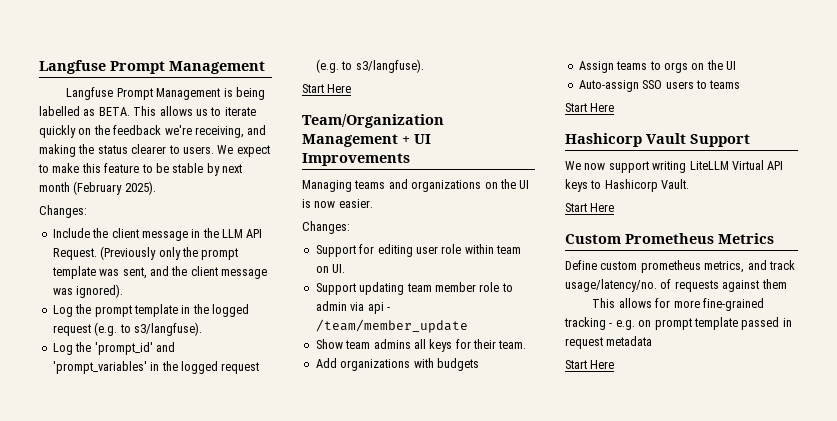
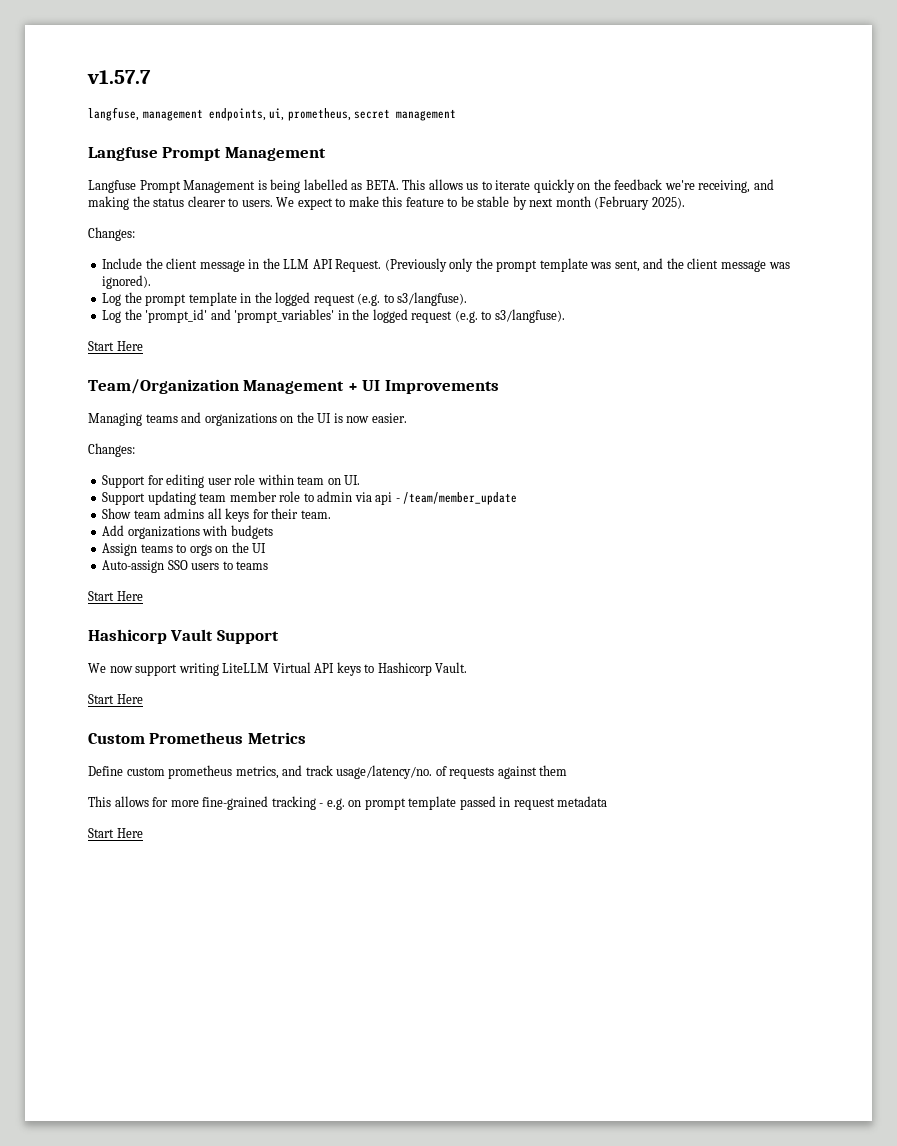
+ v1.57.7
+ langfuse, management endpoints, ui, prometheus, secret management

